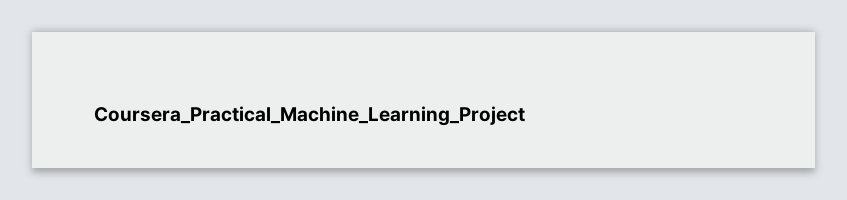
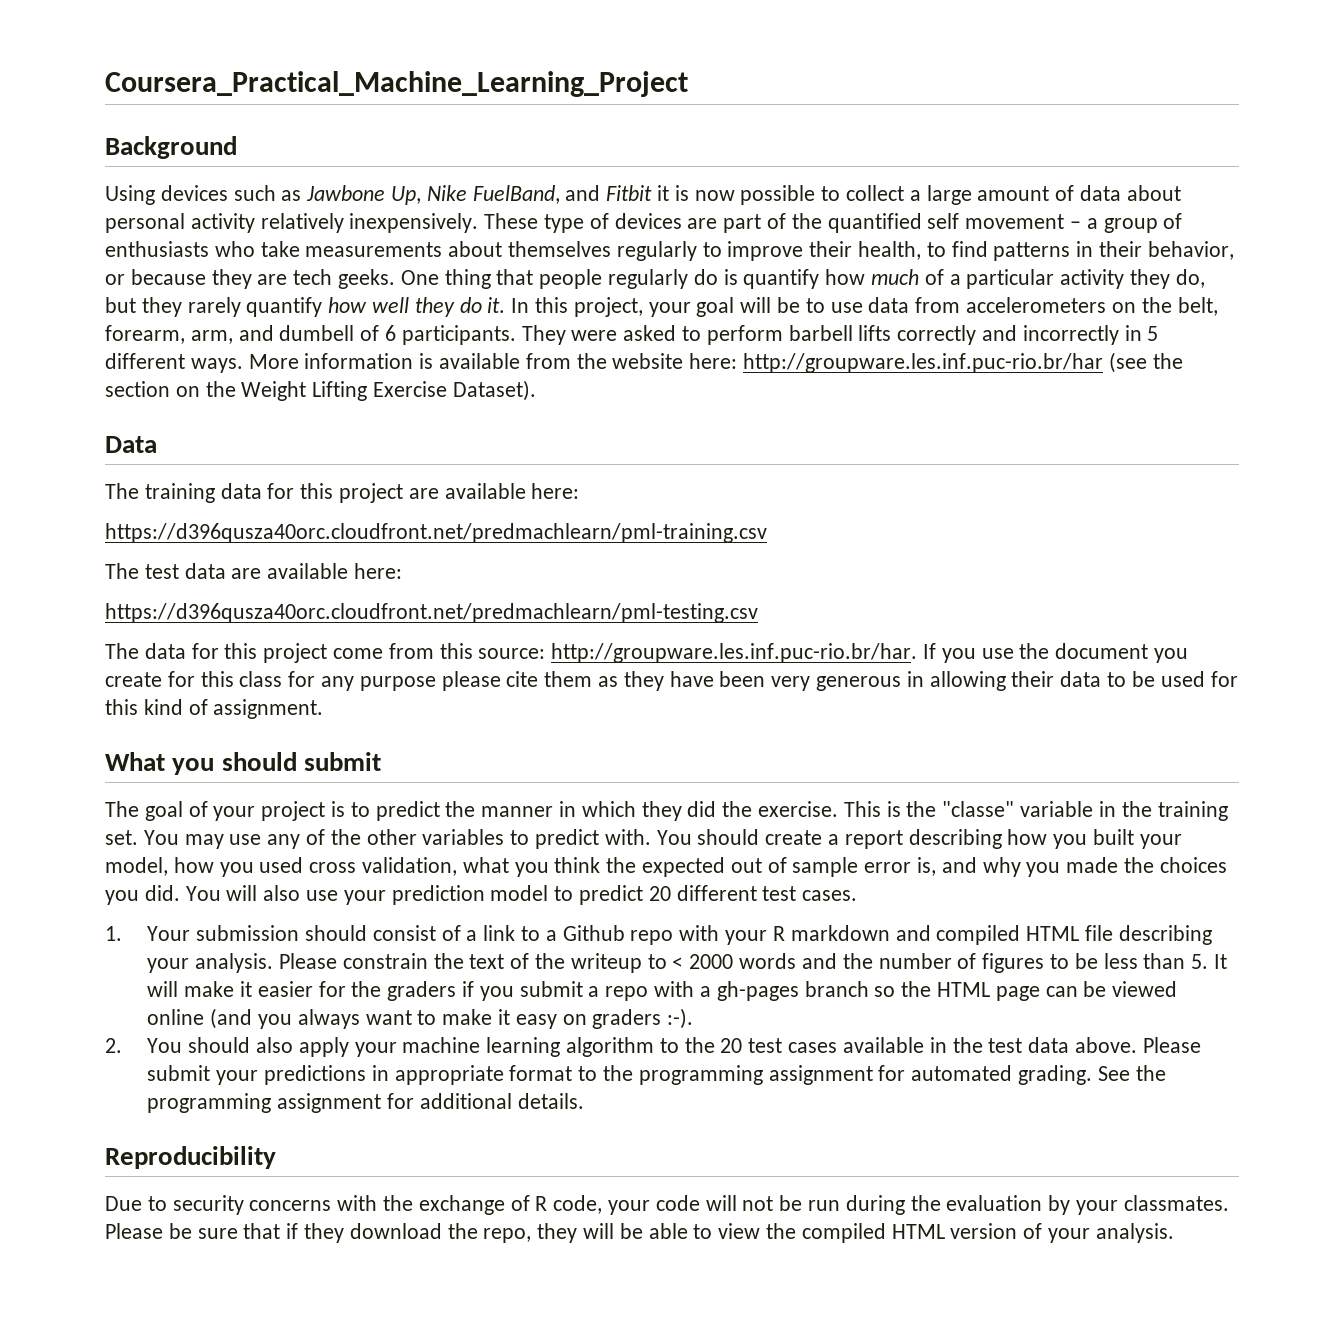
+ Background
+ Using devices such as Jawbone Up, Nike FuelBand, and Fitbit it is now possible to collect a large amount of data about personal activity relatively inexpensively. These type of devices are part of the quantified self movement – a group of enthusiasts who take measurements about themselves regularly to improve their health, to find patterns in their behavior, or because they are tech geeks. One thing that people regularly do is quantify how much of a particular activity they do, but they rarely quantify how well they do it. In this project, your goal will be to use data from accelerometers on the belt, forearm, arm, and dumbell of 6 participants. They were asked to perform barbell lifts correctly and incorrectly in 5 different ways. More information is available from the website here: http://groupware.les.inf.puc-rio.br/har (see the section on the Weight Lifting Exercise Dataset).
+ Data
+ The training data for this project are available here:
+ https://d396qusza40orc.cloudfront.net/predmachlearn/pml-training.csv
+ The test data are available here:
+ https://d396qusza40orc.cloudfront.net/predmachlearn/pml-testing.csv
+ The data for this project come from this source: http://groupware.les.inf.puc-rio.br/har. If you use the document you create for this class for any purpose please cite them as they have been very generous in allowing their data to be used for this kind of assignment.
+ What you should submit
+ The goal of your project is to predict the manner in which they did the exercise. This is the "classe" variable in the training set. You may use any of the other variables to predict with. You should create a report describing how you built your model, how you used cross validation, what you think the expected out of sample error is, and why you made the choices you did. You will also use your prediction model to predict 20 different test cases.
+ 1. Your submission should consist of a link to a Github repo with your R markdown and compiled HTML file describing your analysis. Please constrain the text of the writeup to < 2000 words and the number of figures to be less than 5. It will make it easier for the graders if you submit a repo with a gh-pages branch so the HTML page can be viewed online (and you always want to make it easy on graders :-).
+ 2. You should also apply your machine learning algorithm to the 20 test cases available in the test data above. Please submit your predictions in appropriate format to the programming assignment for automated grading. See the programming assignment for additional details.
+ Reproducibility
+ Due to security concerns with the exchange of R code, your code will not be run during the evaluation by your classmates. Please be sure that if they download the repo, they will be able to view the compiled HTML version of your analysis.

